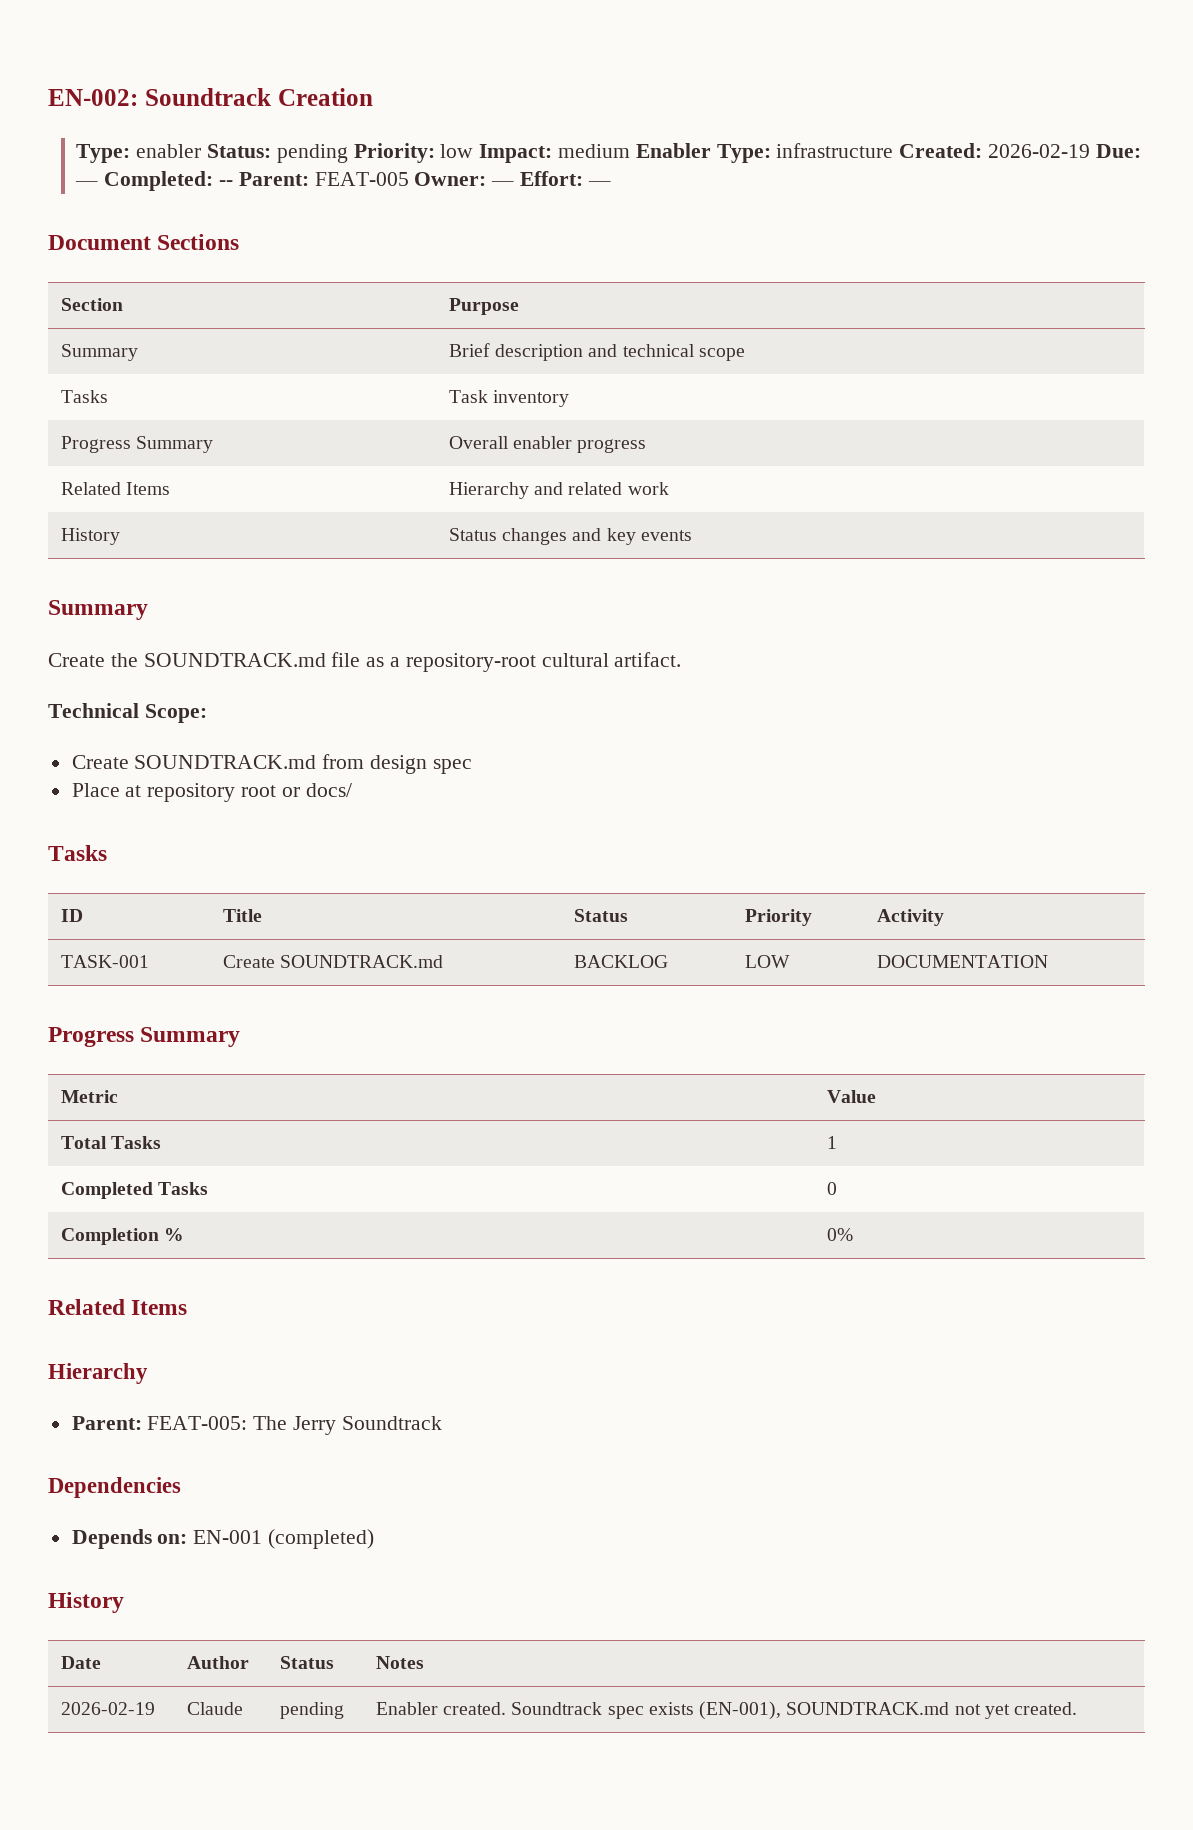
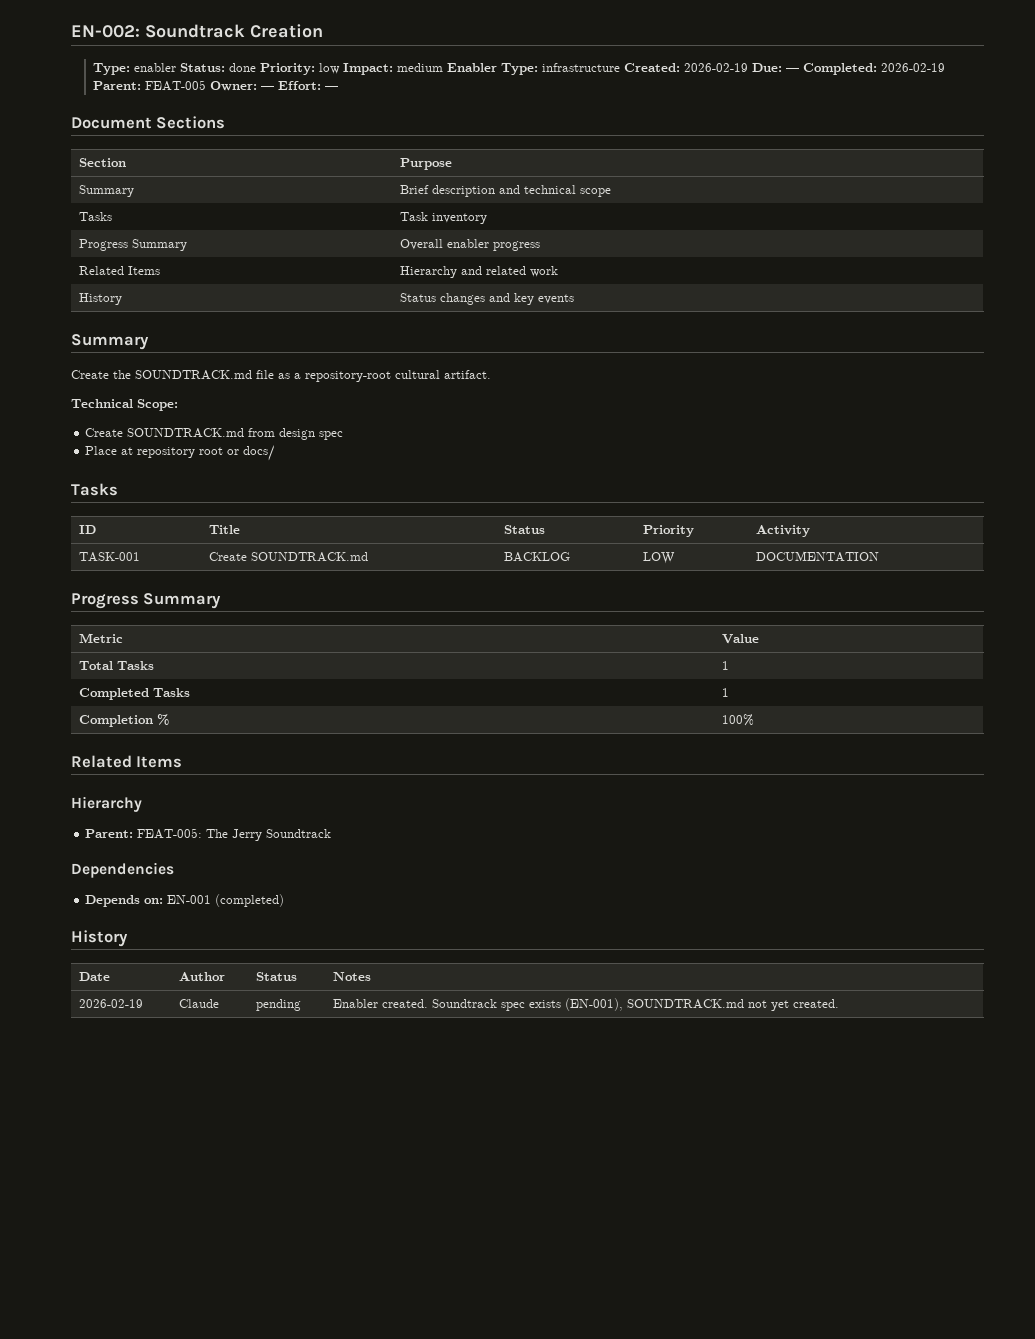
- Type: enabler Status: pending Priority: low Impact: medium Enabler Type: infrastructure Created: 2026-02-19 Due: — Completed: -- Parent: FEAT-005 Owner: — Effort: —
+ Type: enabler Status: done Priority: low Impact: medium Enabler Type: infrastructure Created: 2026-02-19 Due: — Completed: 2026-02-19 Parent: FEAT-005 Owner: — Effort: —
- Completed Tasks | 0
+ Completed Tasks | 1
- Completion % | 0%
+ Completion % | 100%

